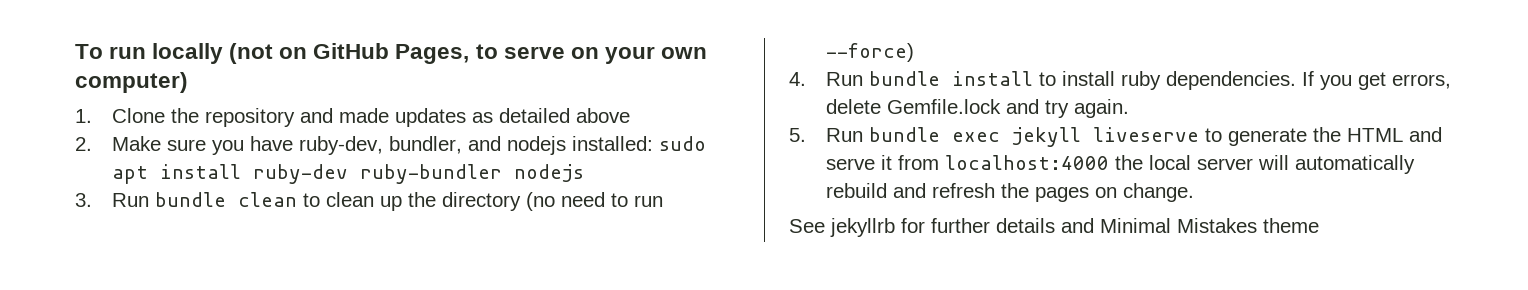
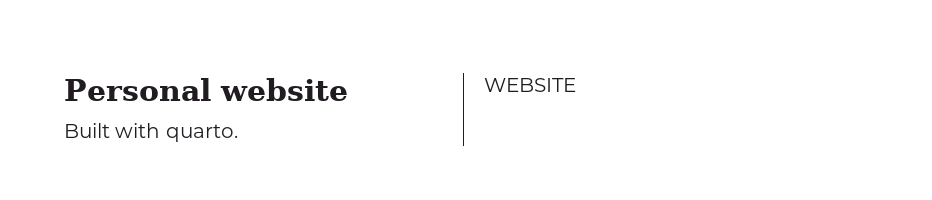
- To run locally (not on GitHub Pages, to serve on your own computer)
- 1. Clone the repository and made updates as detailed above
- 2. Make sure you have ruby-dev, bundler, and nodejs installed: sudo apt install ruby-dev ruby-bundler nodejs
- 3. Run bundle clean to clean up the directory (no need to run --force)
- 4. Run bundle install to install ruby dependencies. If you get errors, delete Gemfile.lock and try again.
- 5. Run bundle exec jekyll liveserve to generate the HTML and serve it from localhost:4000 the local server will automatically rebuild and refresh the pages on change.
- See jekyllrb for further details and Minimal Mistakes theme
+ Personal website
+ Built with quarto.
+ WEBSITE

